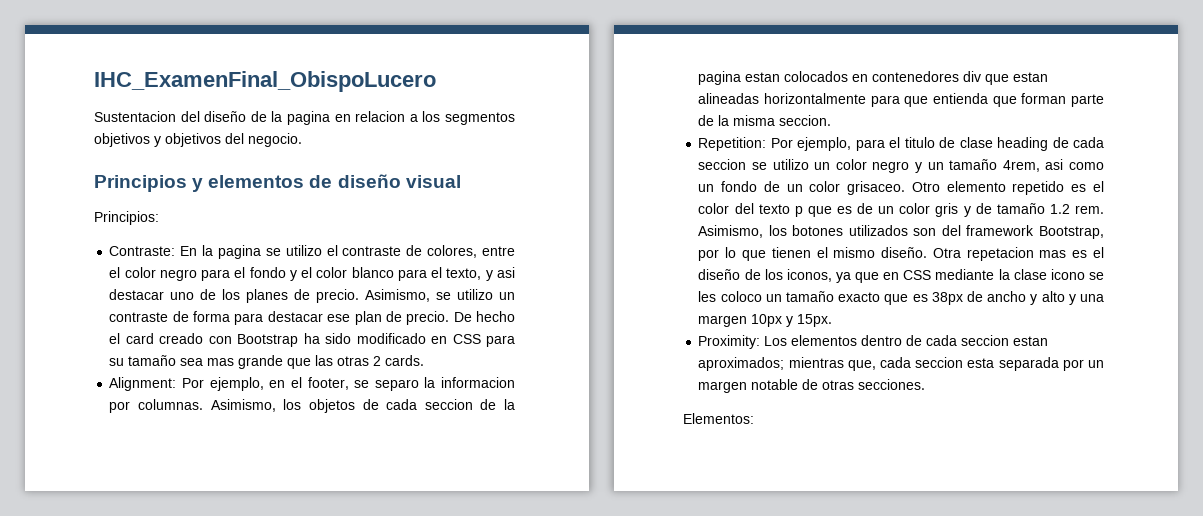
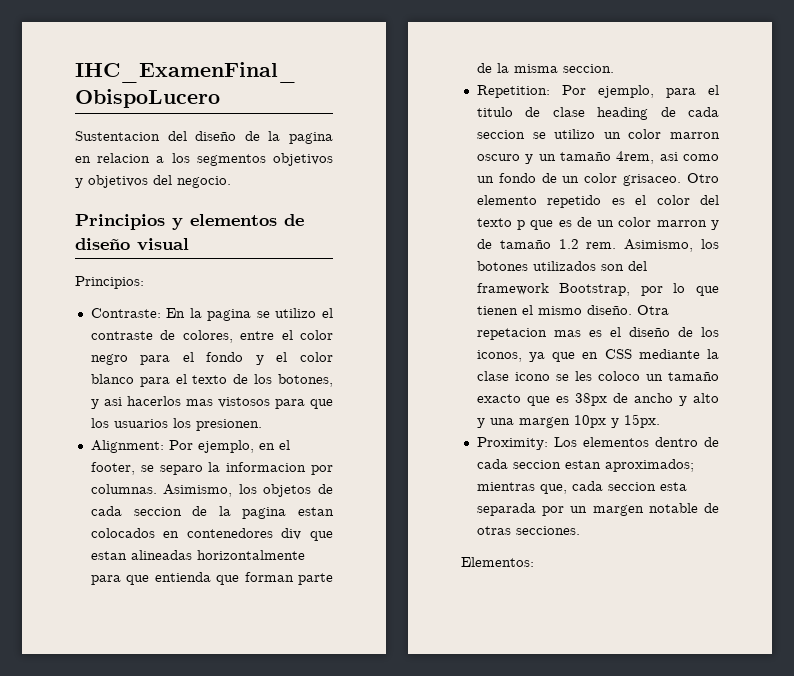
- Contraste: En la pagina se utilizo el contraste de colores, entre el color negro para el fondo y el color blanco para el texto, y asi destacar uno de los planes de precio. Asimismo, se utilizo un contraste de forma para destacar ese plan de precio. De hecho el card creado con Bootstrap ha sido modificado en CSS para su tamaño sea mas grande que las otras 2 cards.
+ Contraste: En la pagina se utilizo el contraste de colores, entre el color negro para el fondo y el color blanco para el texto de los botones, y asi hacerlos mas vistosos para que los usuarios los presionen.
- Repetition: Por ejemplo, para el titulo de clase heading de cada seccion se utilizo un color negro y un tamaño 4rem, asi como un fondo de un color grisaceo.
+ Repetition: Por ejemplo, para el titulo de clase heading de cada seccion se utilizo un color marron oscuro y un tamaño 4rem, asi como un fondo de un color grisaceo.
- Otro elemento repetido es el color del texto p que es de un color gris y de tamaño 1.2 rem.
+ Otro elemento repetido es el color del texto p que es de un color marron y de tamaño 1.2 rem.

